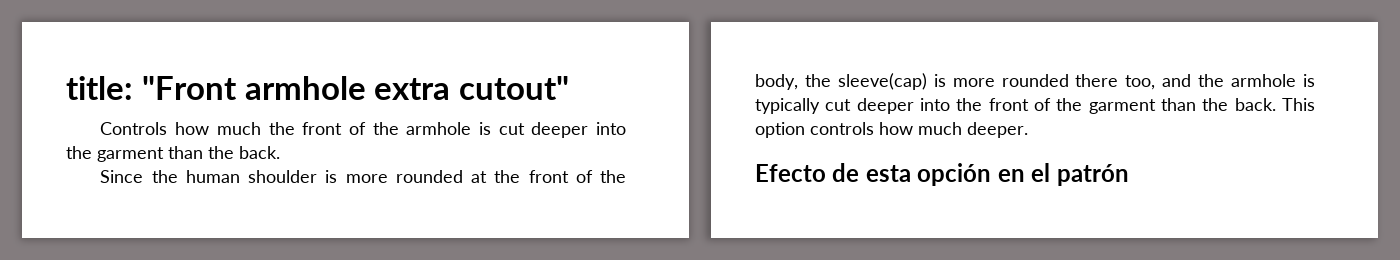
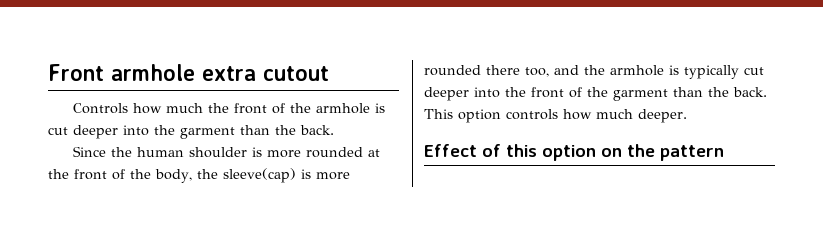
- title: "Front armhole extra cutout"
+ Front armhole extra cutout
- Efecto de esta opción en el patrón
+ Effect of this option on the pattern

